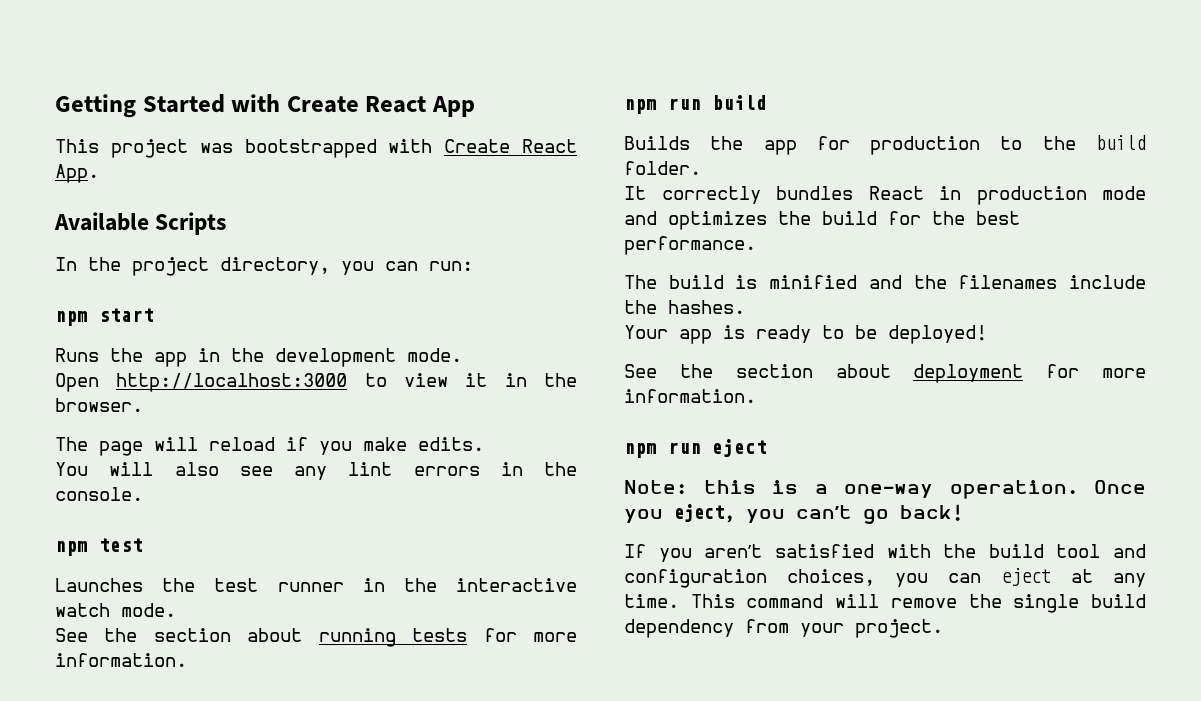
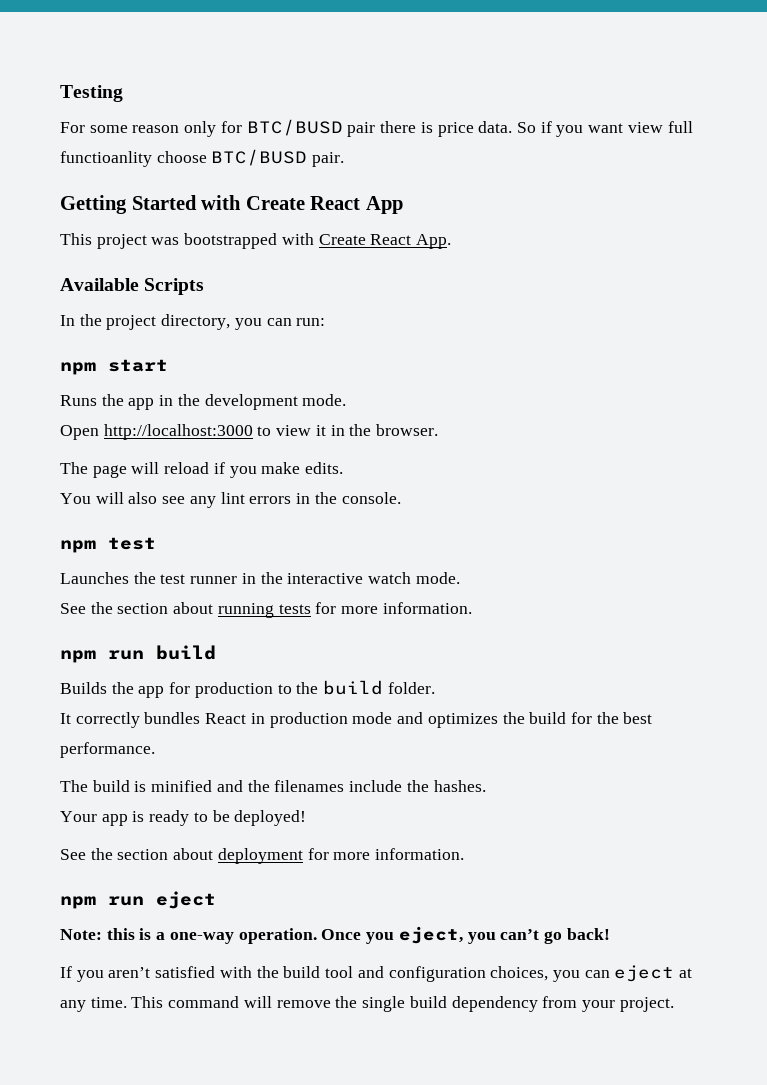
+ Testing
+ For some reason only for BTC/BUSD pair there is price data. So if you want view full functioanlity choose BTC/BUSD pair.

